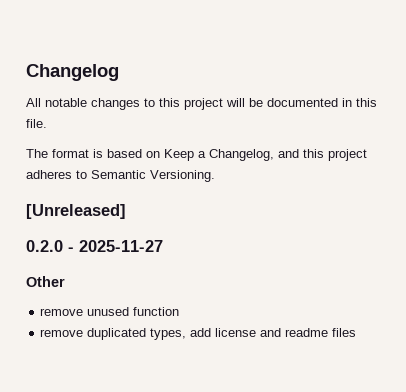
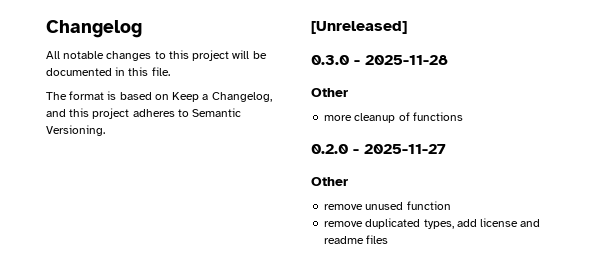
+ 0.3.0 - 2025-11-28
+ Other
+ more cleanup of functions

